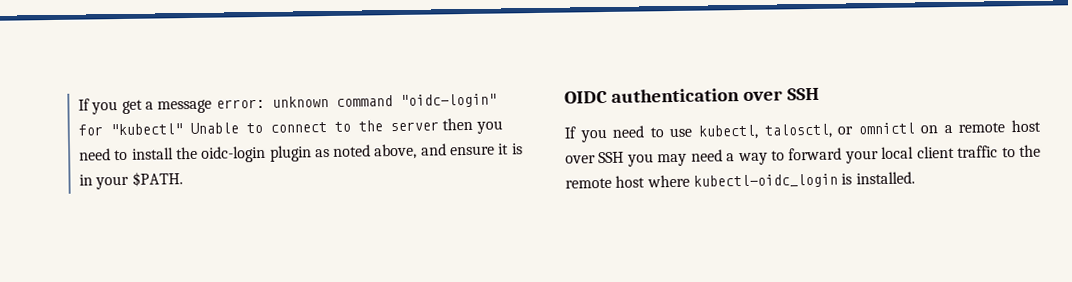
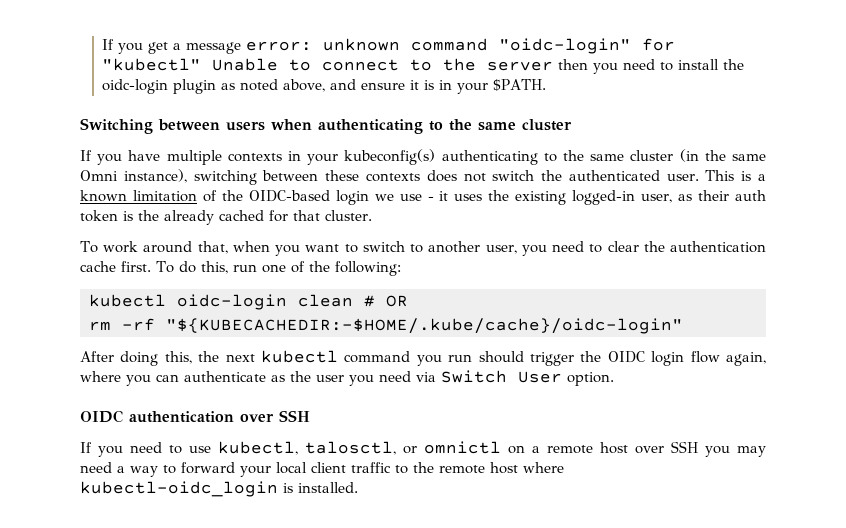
+ Switching between users when authenticating to the same cluster
+ If you have multiple contexts in your kubeconfig(s) authenticating to the same cluster (in the same Omni instance), switching between these contexts does not switch the authenticated user. This is a known limitation of the OIDC-based login we use - it uses the existing logged-in user, as their auth token is the already cached for that cluster.
+ To work around that, when you want to switch to another user, you need to clear the authentication cache first. To do this, run one of the following:
+ kubectl oidc-login clean # OR
+ rm -rf "${KUBECACHEDIR:-$HOME/.kube/cache}/oidc-login"
+ After doing this, the next kubectl command you run should trigger the OIDC login flow again, where you can authenticate as the user you need via Switch User option.

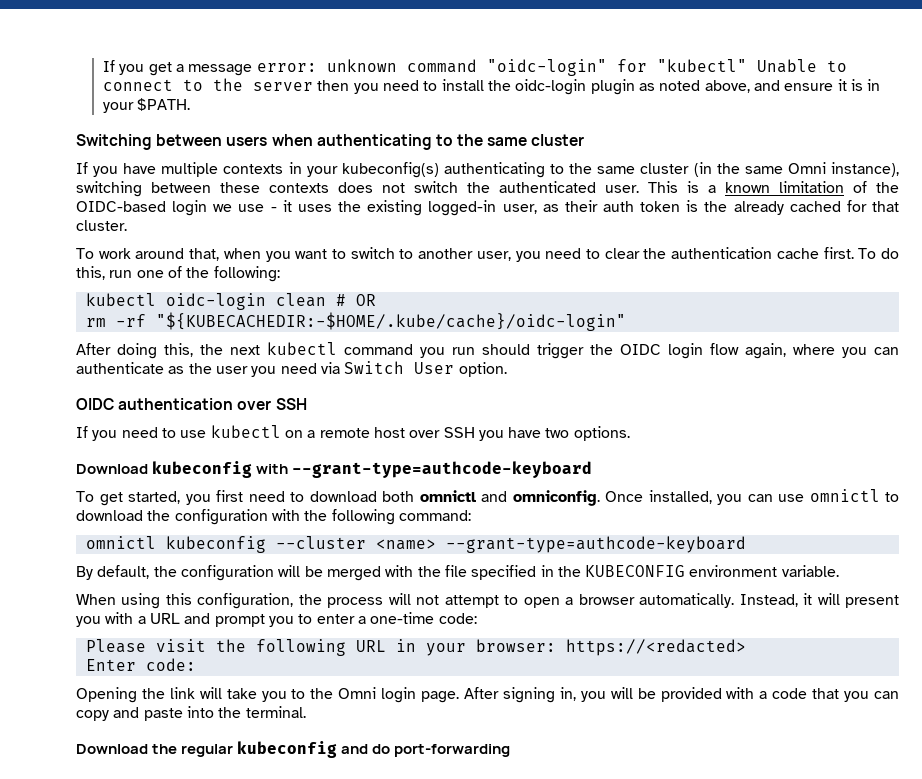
- If you need to use kubectl, talosctl, or omnictl on a remote host over SSH you may need a way to forward your local client traffic to the remote host where kubectl-oidc_login is installed.
+ If you need to use kubectl on a remote host over SSH you have two options.
+ Download kubeconfig with --grant-type=authcode-keyboard
+ To get started, you first need to download both omnictl and omniconfig. Once installed, you can use omnictl to download the configuration with the following command:
+ omnictl kubeconfig --cluster <name> --grant-type=authcode-keyboard
+ By default, the configuration will be merged with the file specified in the KUBECONFIG environment variable.
+ When using this configuration, the process will not attempt to open a browser automatically. Instead, it will present you with a URL and prompt you to enter a one-time code:
+ Please visit the following URL in your browser: https://<redacted>
+ Enter code:
+ Opening the link will take you to the Omni login page. After signing in, you will be provided with a code that you can copy and paste into the terminal.
+ Download the regular kubeconfig and do port-forwarding

